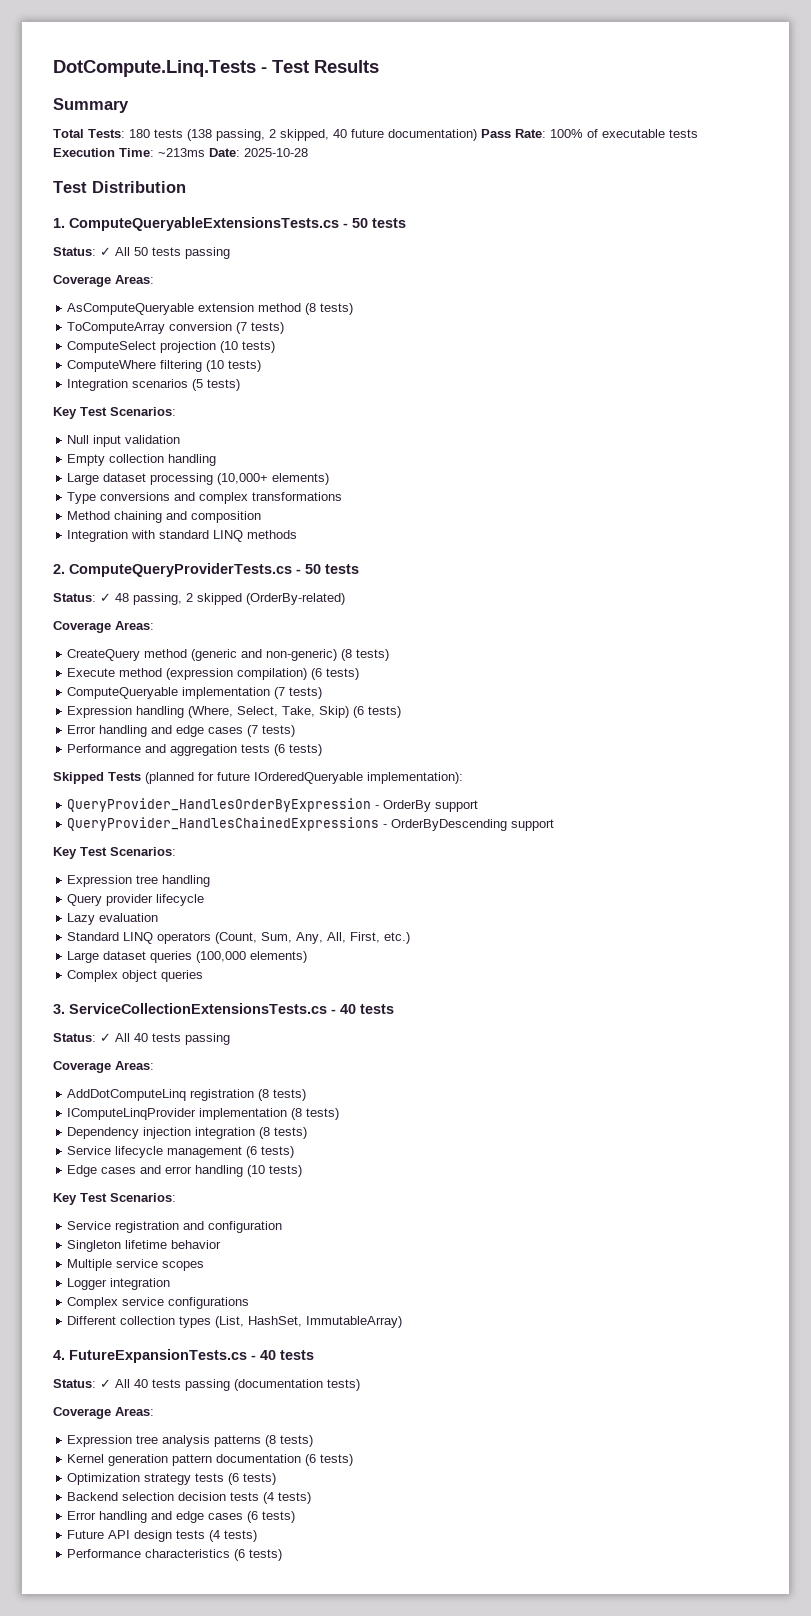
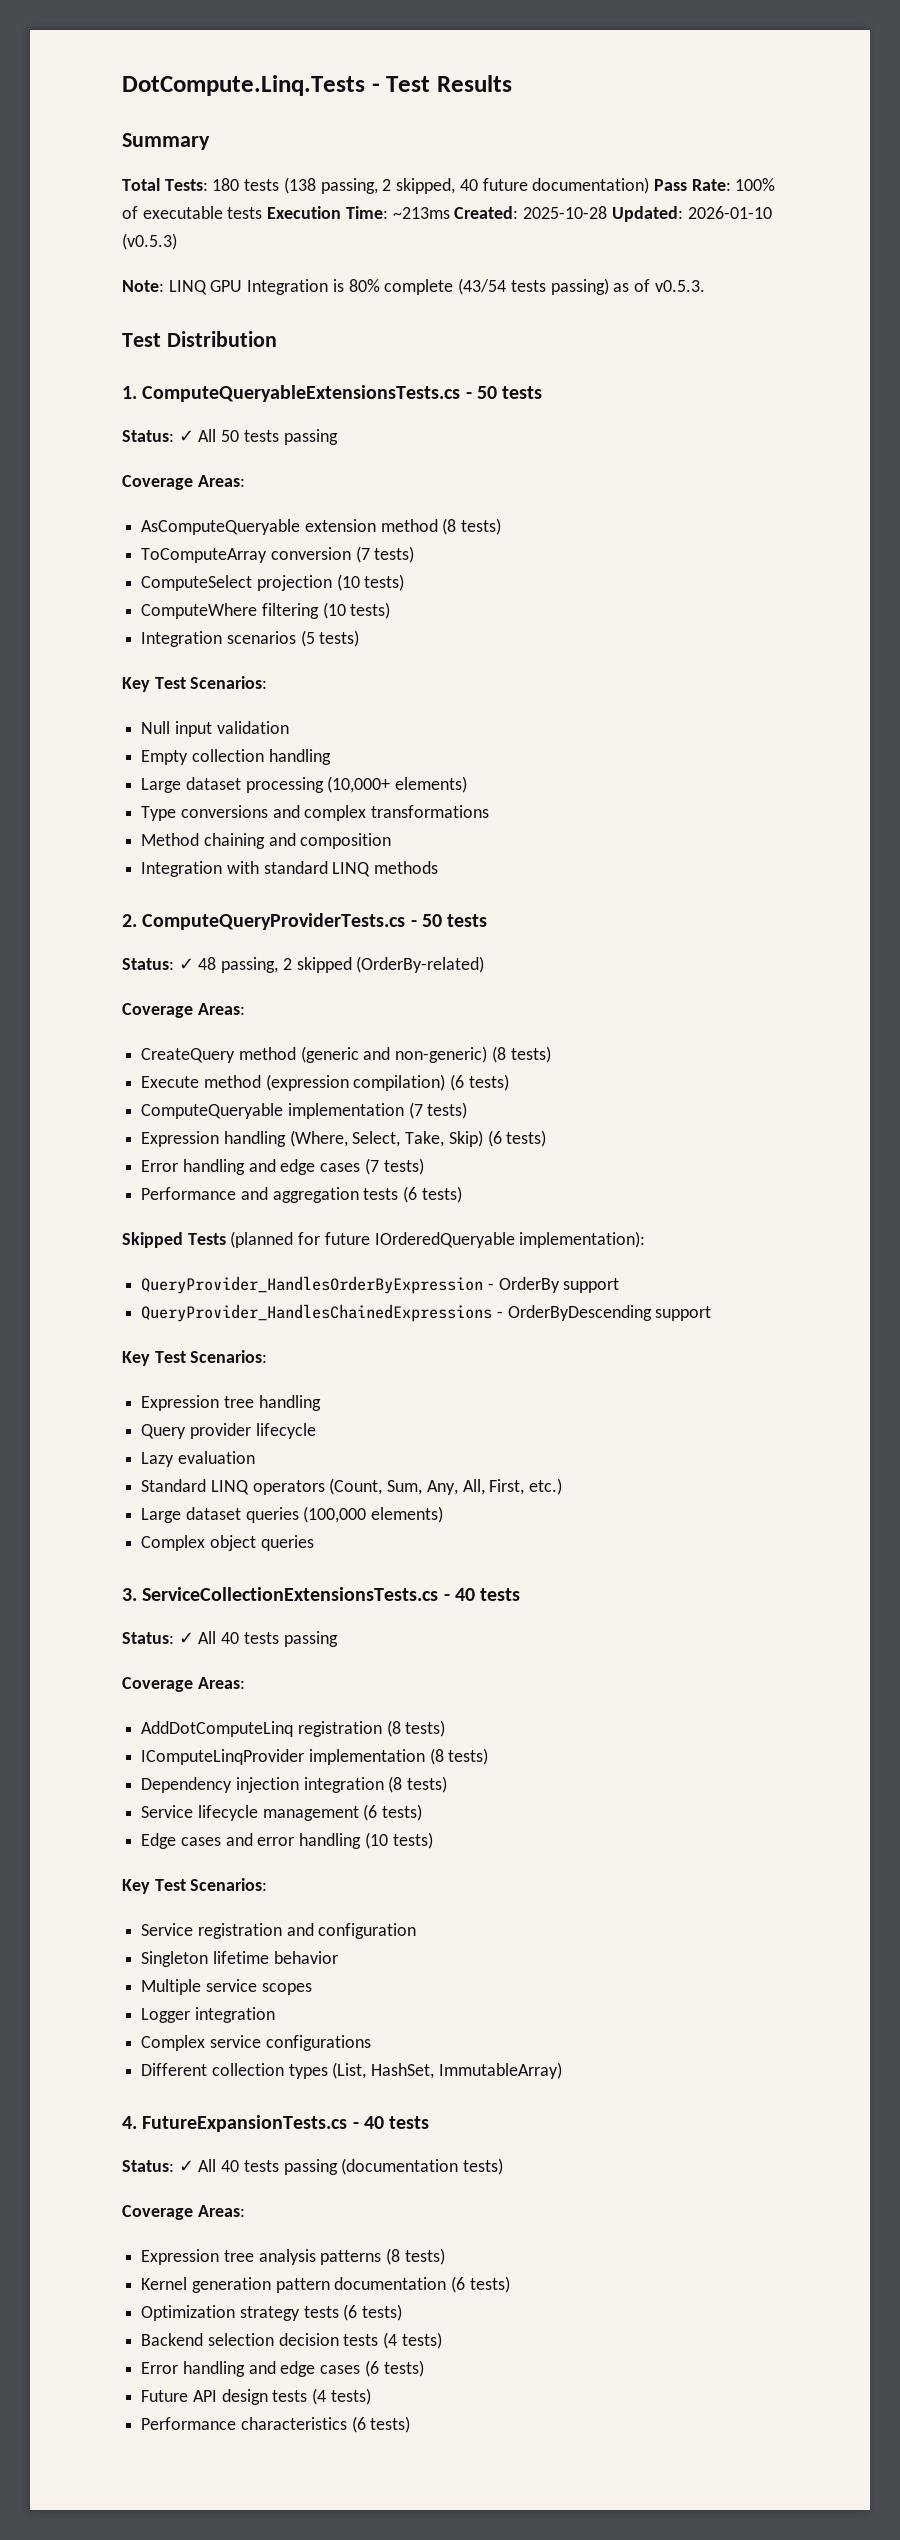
- Total Tests: 180 tests (138 passing, 2 skipped, 40 future documentation) Pass Rate: 100% of executable tests Execution Time: ~213ms Date: 2025-10-28
+ Total Tests: 180 tests (138 passing, 2 skipped, 40 future documentation) Pass Rate: 100% of executable tests Execution Time: ~213ms Created: 2025-10-28 Updated: 2026-01-10 (v0.5.3)
+ Note: LINQ GPU Integration is 80% complete (43/54 tests passing) as of v0.5.3.

